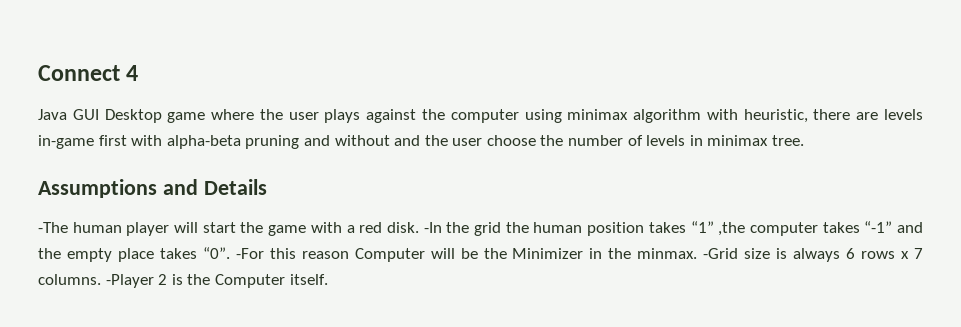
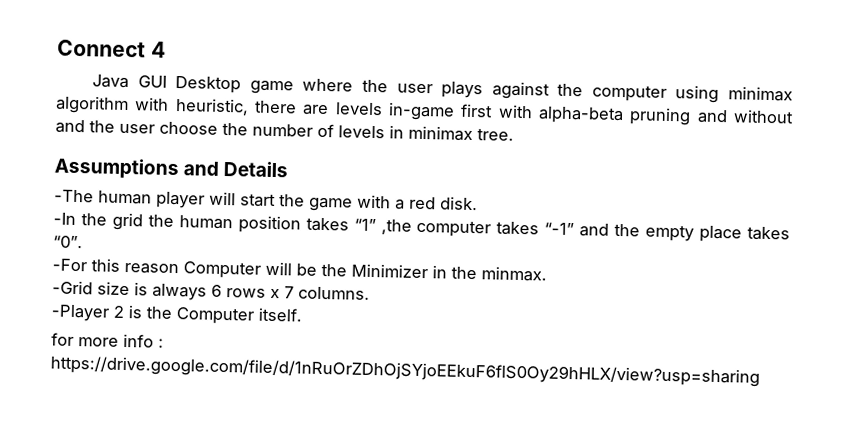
- -The human player will start the game with a red disk. -In the grid the human position takes “1” ,the computer takes “-1” and the empty place takes “0”. -For this reason Computer will be the Minimizer in the minmax. -Grid size is always 6 rows x 7 columns. -Player 2 is the Computer itself.
+ -The human player will start the game with a red disk.
+ -In the grid the human position takes “1” ,the computer takes “-1” and the empty place takes “0”.
+ -For this reason Computer will be the Minimizer in the minmax.
+ -Grid size is always 6 rows x 7 columns.
+ -Player 2 is the Computer itself.
+ for more info : https://drive.google.com/file/d/1nRuOrZDhOjSYjoEEkuF6flS0Oy29hHLX/view?usp=sharing

